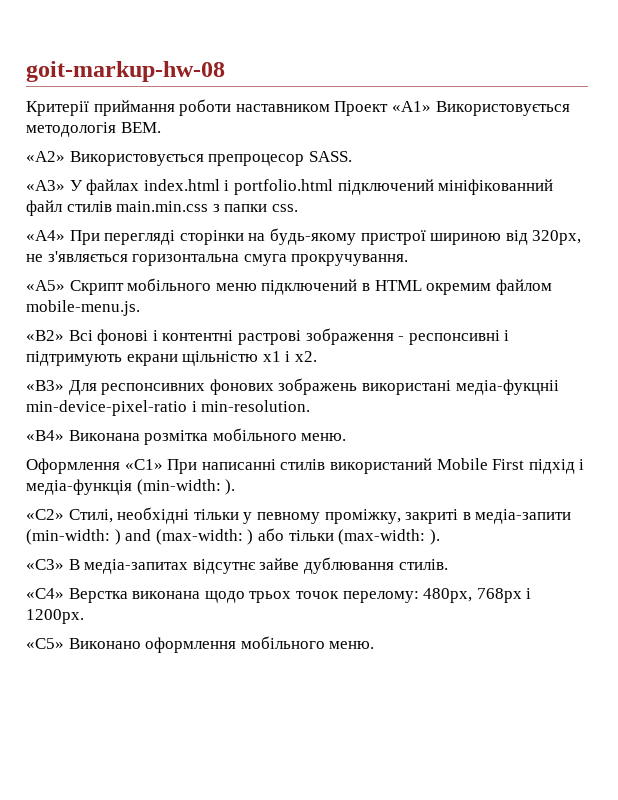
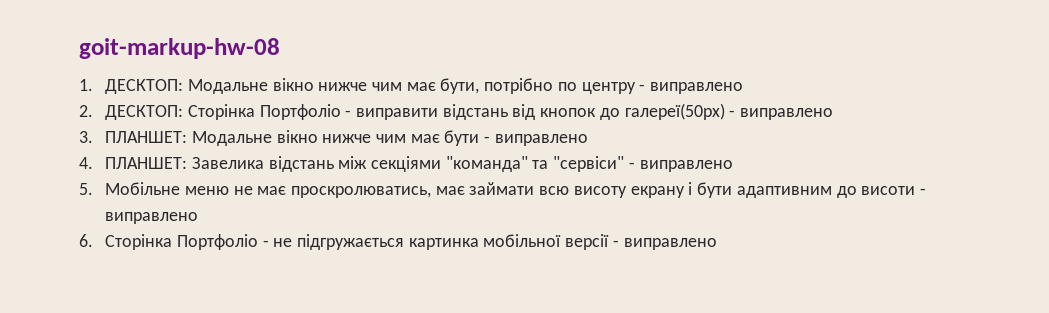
- Критерії приймання роботи наставником Проект «A1» Використовується методологія BEM.
- «A2» Використовується препроцесор SASS.
- «A3» У файлах index.html і portfolio.html підключений мініфікованний файл стилів main.min.css з папки css.
- «A4» При перегляді сторінки на будь-якому пристрої шириною від 320px, не з'являється горизонтальна смуга прокручування.
- «A5» Скрипт мобільного меню підключений в HTML окремим файлом mobile-menu.js.
- «B2» Всі фонові і контентні растрові зображення - респонсивні і підтримують екрани щільністю x1 і x2.
- «B3» Для респонсивних фонових зображень використані медіа-фукцніі min-device-pixel-ratio і min-resolution.
- «B4» Виконана розмітка мобільного меню.
- Оформлення «C1» При написанні стилів використаний Mobile First підхід і медіа-функція (min-width: ).
- «C2» Стилі, необхідні тільки у певному проміжку, закриті в медіа-запити (min-width: ) and (max-width: ) або тільки (max-width: ).
- «C3» В медіа-запитах відсутнє зайве дублювання стилів.
- «C4» Верстка виконана щодо трьох точок перелому: 480px, 768px і 1200px.
- «C5» Виконано оформлення мобільного меню.
+ 1. ДЕСКТОП: Модальне вікно нижче чим має бути, потрібно по центру - виправлено
+ 2. ДЕСКТОП: Сторінка Портфоліо - виправити відстань від кнопок до галереї(50рх) - виправлено
+ 3. ПЛАНШЕТ: Модальне вікно нижче чим має бути - виправлено
+ 4. ПЛАНШЕТ: Завелика відстань між секціями "команда" та "сервіси" - виправлено
+ 5. Мобільне меню не має проскролюватись, має займати всю висоту екрану і бути адаптивним до висоти - виправлено
+ 6. Сторінка Портфоліо - не підгружається картинка мобільної версії - виправлено

